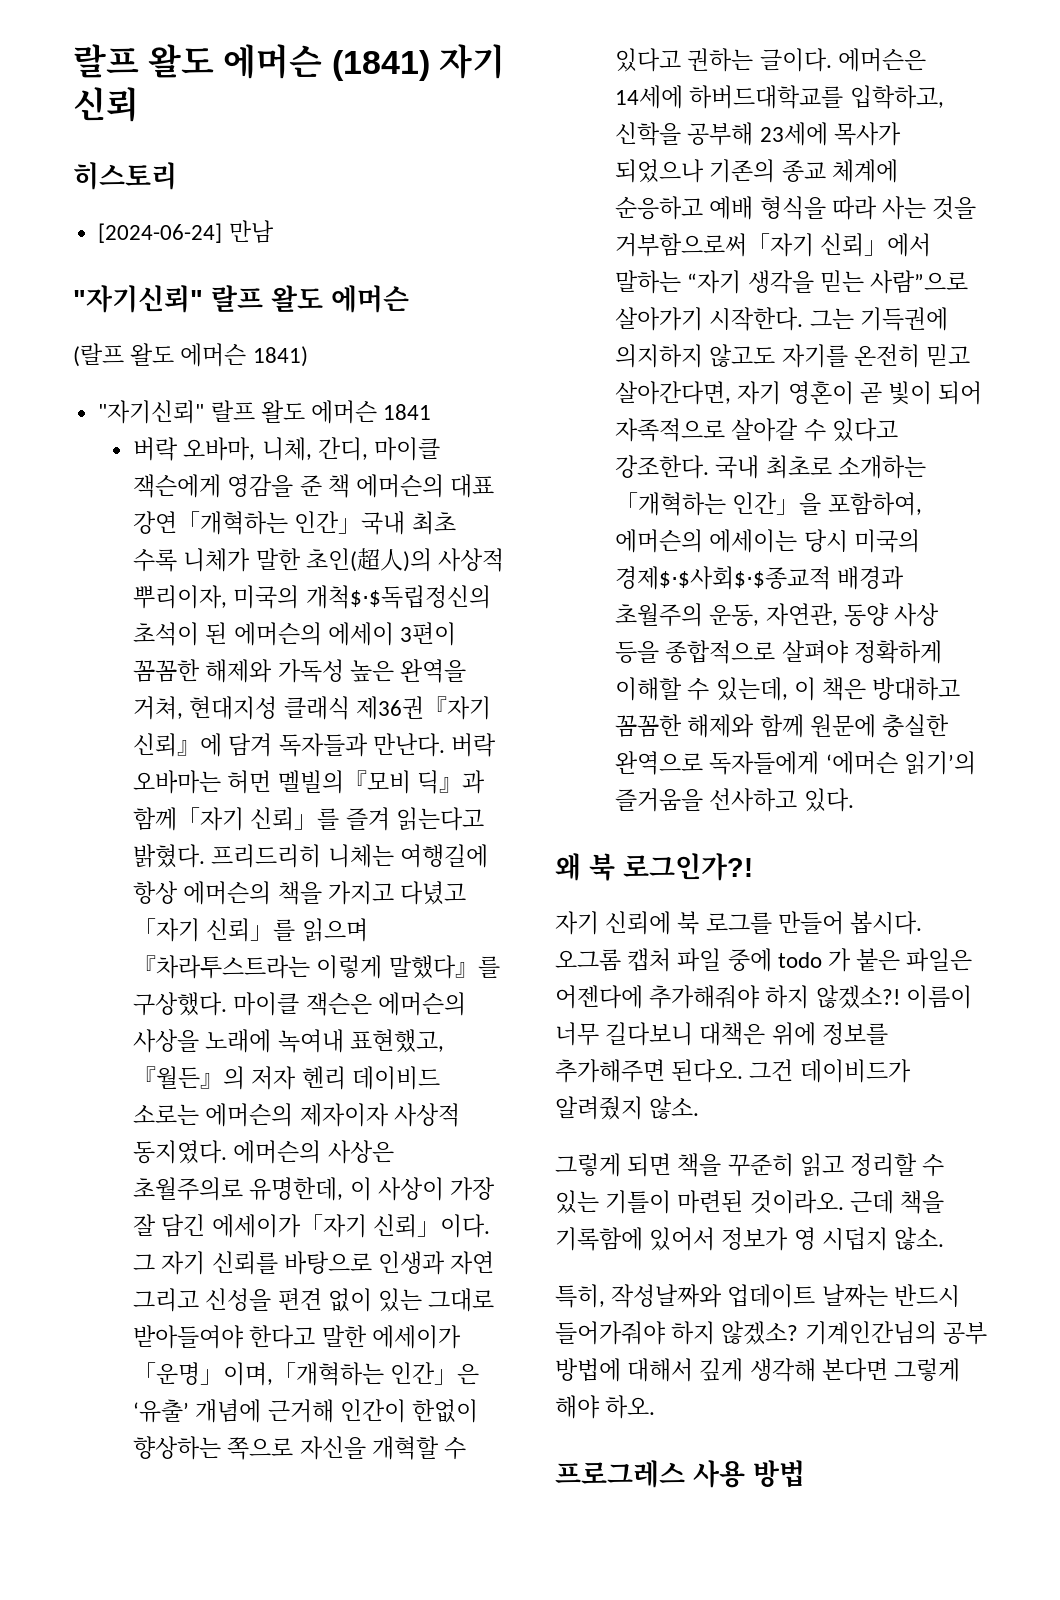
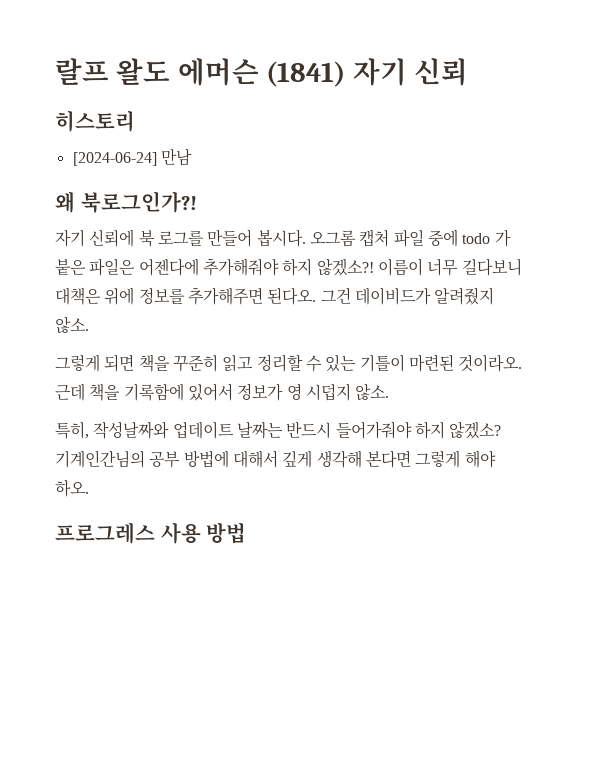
  [2024-06-24] 만남
- "자기신뢰" 랄프 왈도 에머슨
- (랄프 왈도 에머슨 1841)
- "자기신뢰" 랄프 왈도 에머슨 1841
- 버락 오바마, 니체, 간디, 마이클 잭슨에게 영감을 준 책 에머슨의 대표 강연「개혁하는 인간」국내 최초 수록 니체가 말한 초인(超人)의 사상적 뿌리이자, 미국의 개척$⋅$독립정신의 초석이 된 에머슨의 에세이 3편이 꼼꼼한 해제와 가독성 높은 완역을 거쳐, 현대지성 클래식 제36권『자기 신뢰』에 담겨 독자들과 만난다. 버락 오바마는 허먼 멜빌의『모비 딕』과 함께「자기 신뢰」를 즐겨 읽는다고 밝혔다. 프리드리히 니체는 여행길에 항상 에머슨의 책을 가지고 다녔고「자기 신뢰」를 읽으며『차라투스트라는 이렇게 말했다』를 구상했다. 마이클 잭슨은 에머슨의 사상을 노래에 녹여내 표현했고,『월든』의 저자 헨리 데이비드 소로는 에머슨의 제자이자 사상적 동지였다. 에머슨의 사상은 초월주의로 유명한데, 이 사상이 가장 잘 담긴 에세이가「자기 신뢰」이다. 그 자기 신뢰를 바탕으로 인생과 자연 그리고 신성을 편견 없이 있는 그대로 받아들여야 한다고 말한 에세이가「운명」이며,「개혁하는 인간」은 ‘유출’ 개념에 근거해 인간이 한없이 향상하는 쪽으로 자신을 개혁할 수 있다고 권하는 글이다. 에머슨은 14세에 하버드대학교를 입학하고, 신학을 공부해 23세에 목사가 되었으나 기존의 종교 체계에 순응하고 예배 형식을 따라 사는 것을 거부함으로써「자기 신뢰」에서 말하는 “자기 생각을 믿는 사람”으로 살아가기 시작한다. 그는 기득권에 의지하지 않고도 자기를 온전히 믿고 살아간다면, 자기 영혼이 곧 빛이 되어 자족적으로 살아갈 수 있다고 강조한다. 국내 최초로 소개하는「개혁하는 인간」을 포함하여, 에머슨의 에세이는 당시 미국의 경제$⋅$사회$⋅$종교적 배경과 초월주의 운동, 자연관, 동양 사상 등을 종합적으로 살펴야 정확하게 이해할 수 있는데, 이 책은 방대하고 꼼꼼한 해제와 함께 원문에 충실한 완역으로 독자들에게 ‘에머슨 읽기’의 즐거움을 선사하고 있다.
- 왜 북 로그인가?!
+ 왜 북로그인가?!

